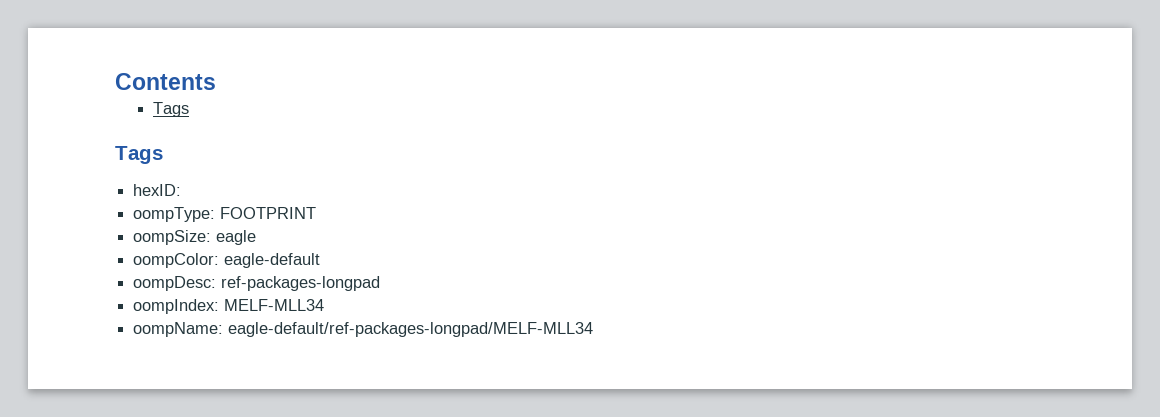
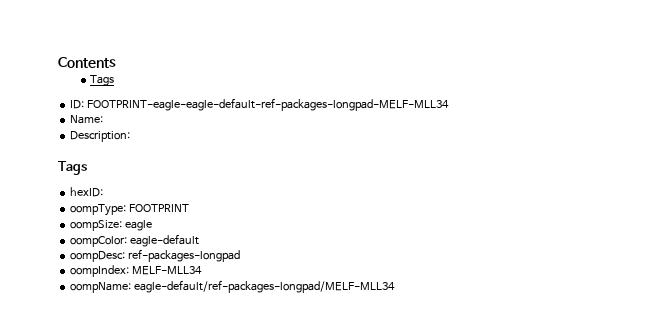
+ ID: FOOTPRINT-eagle-eagle-default-ref-packages-longpad-MELF-MLL34
+ Name:
+ Description:

